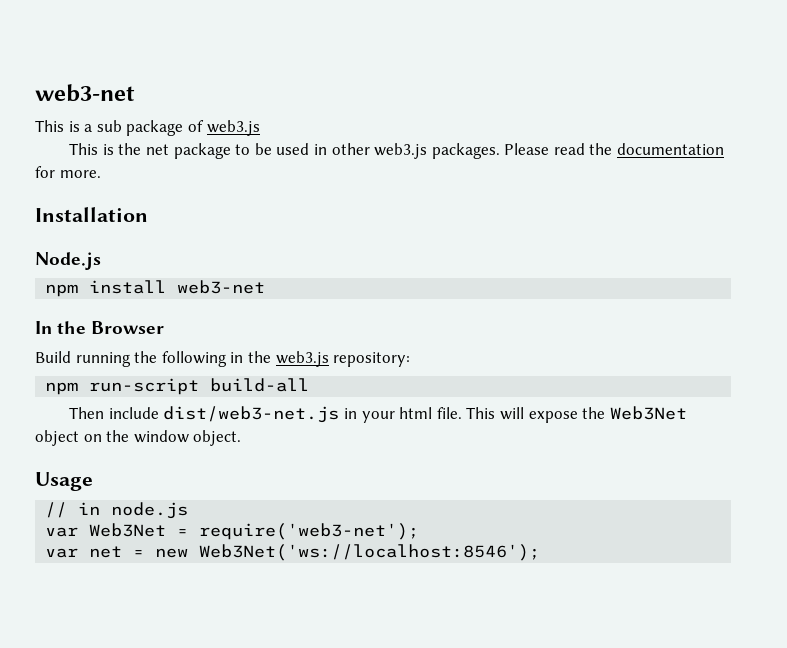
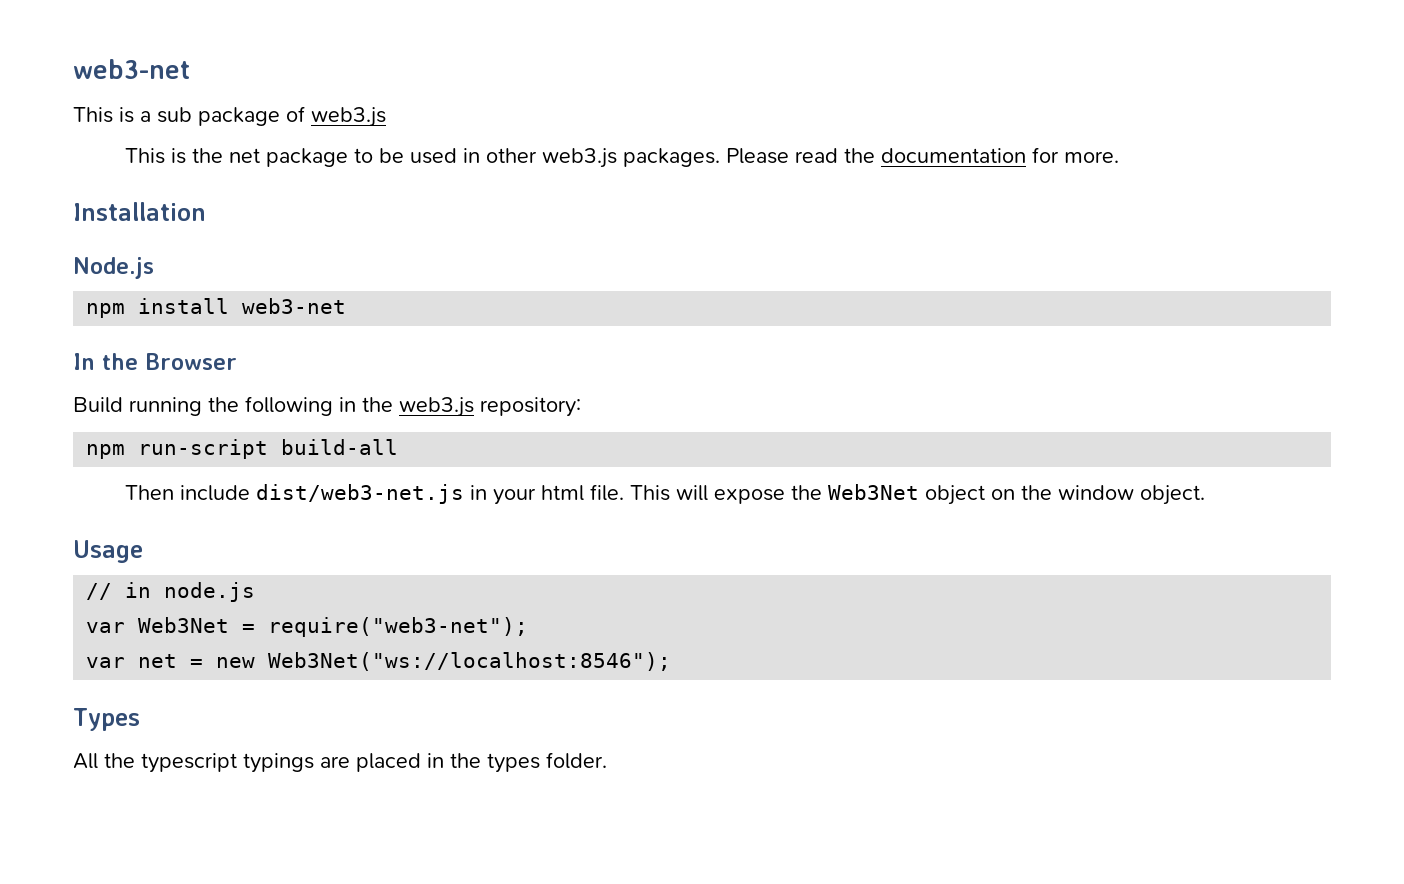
- var Web3Net = require('web3-net');
+ var Web3Net = require("web3-net");
- var net = new Web3Net('ws://localhost:8546');
+ var net = new Web3Net("ws://localhost:8546");
+ Types
+ All the typescript typings are placed in the types folder.

